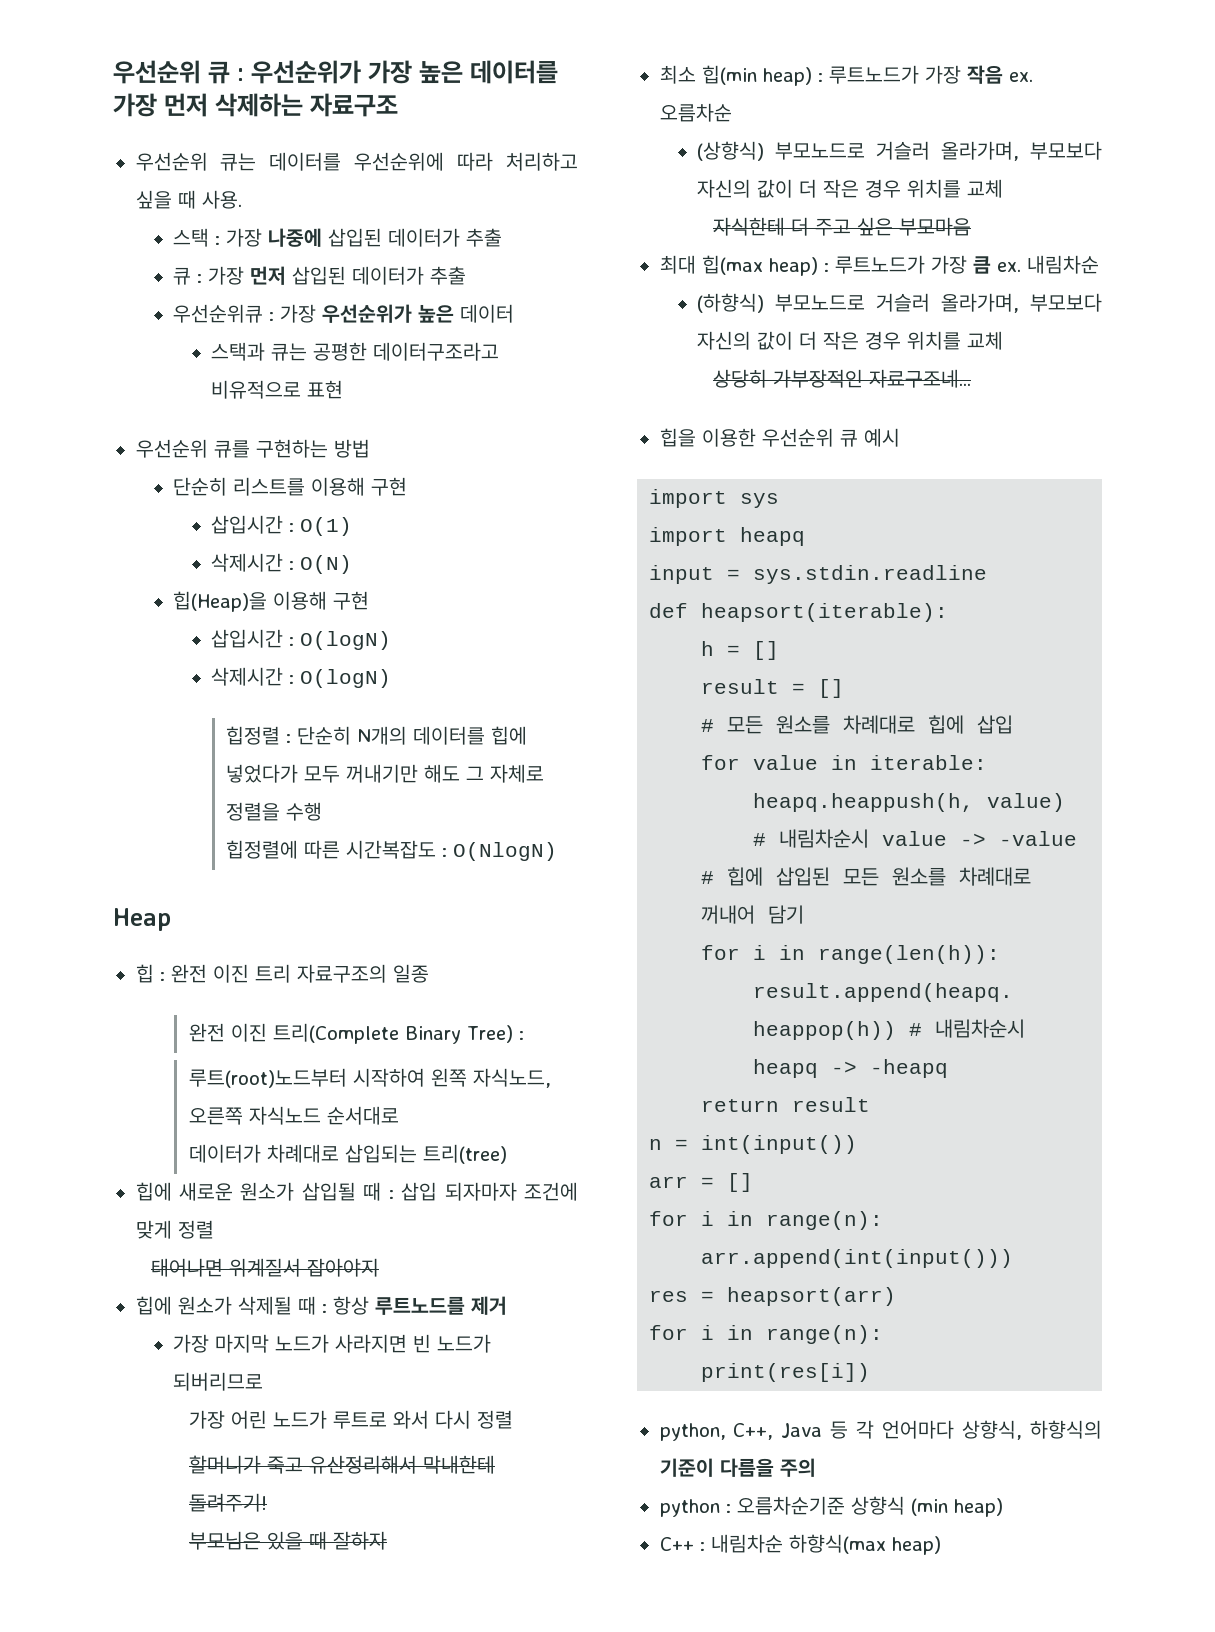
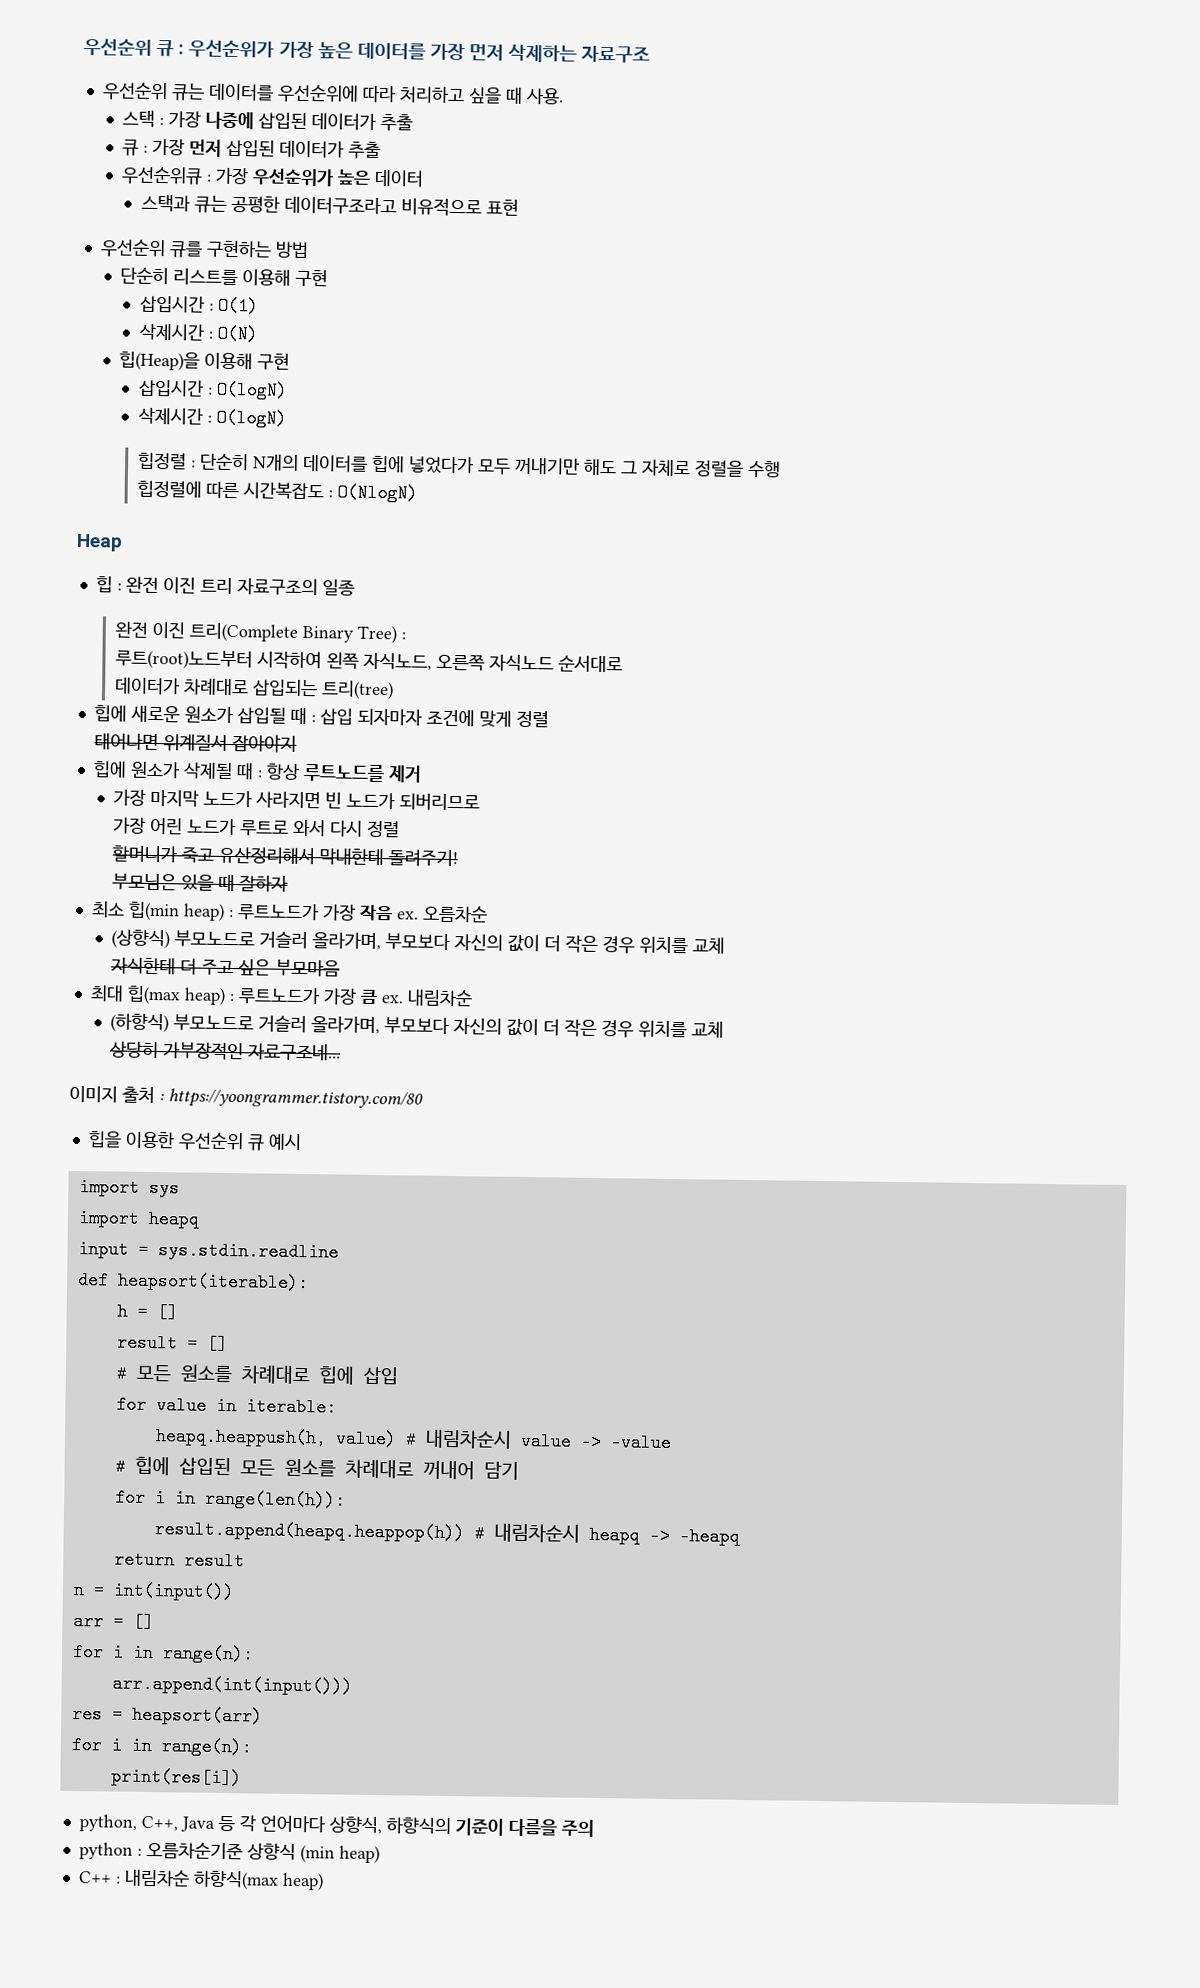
+ 이미지 출처 : https://yoongrammer.tistory.com/80

